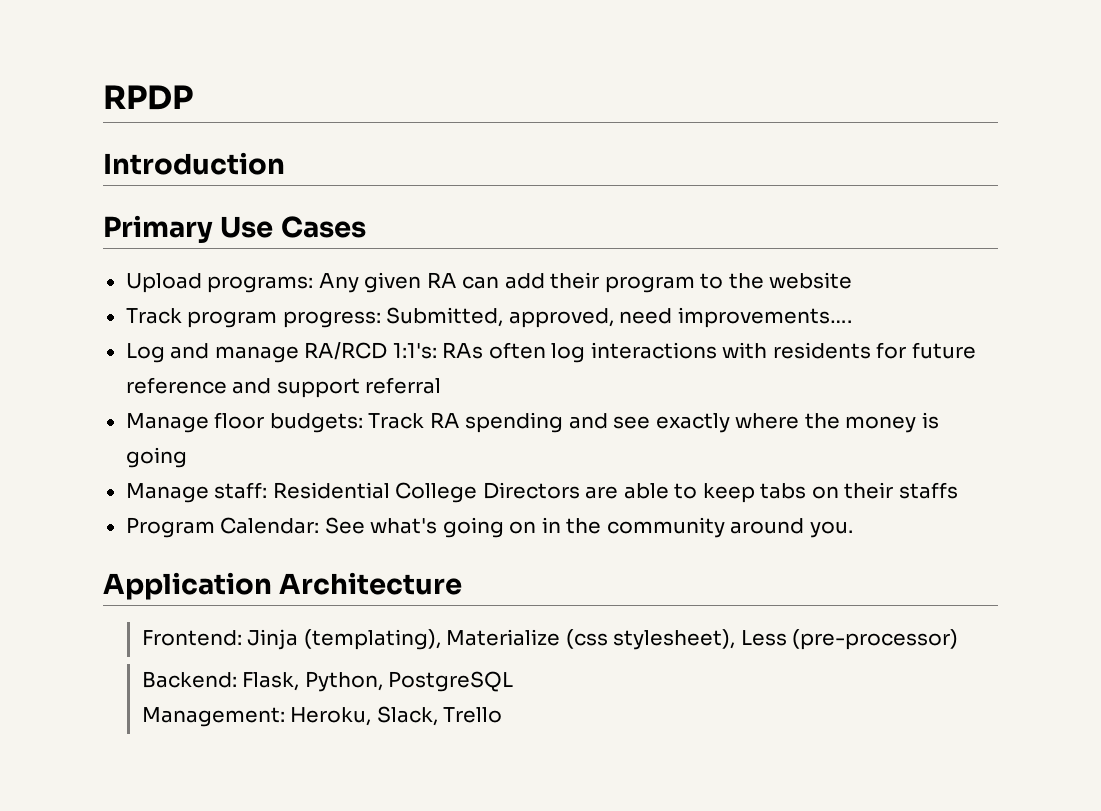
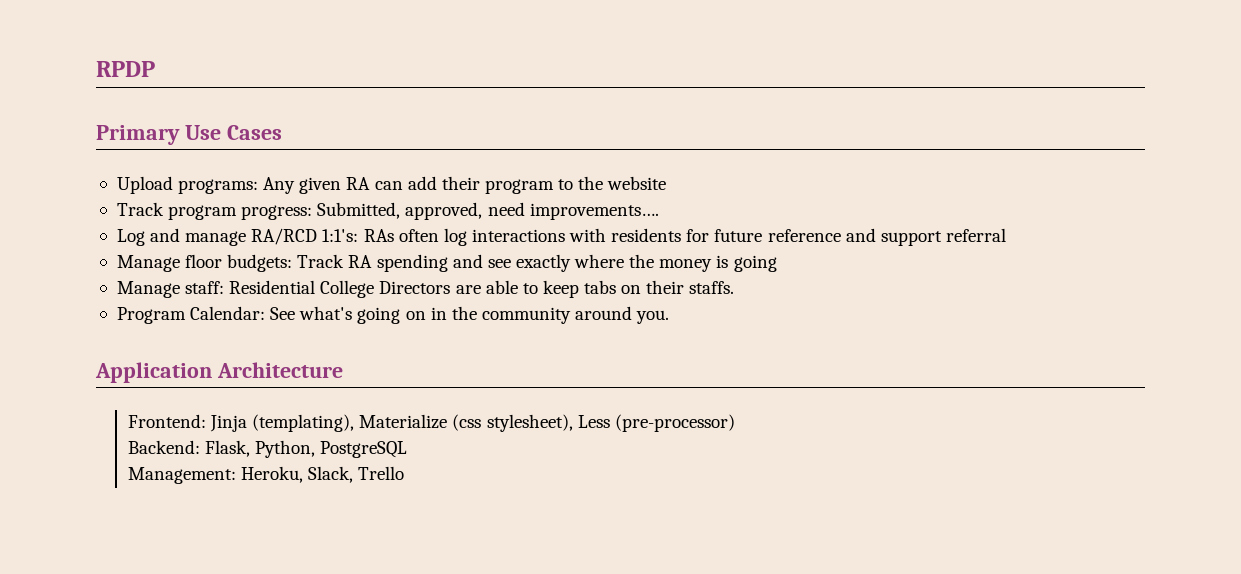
- Introduction
- Manage staff: Residential College Directors are able to keep tabs on their staffs
+ Manage staff: Residential College Directors are able to keep tabs on their staffs.

